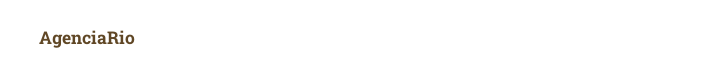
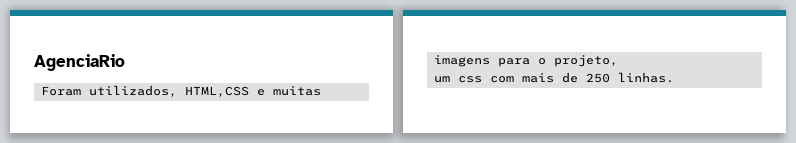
+ Foram utilizados, HTML,CSS e muitas imagens para o projeto,
+ um css com mais de 250 linhas.

